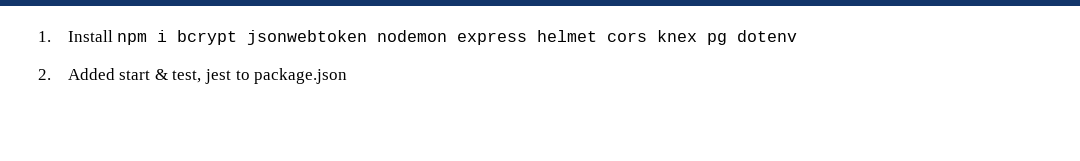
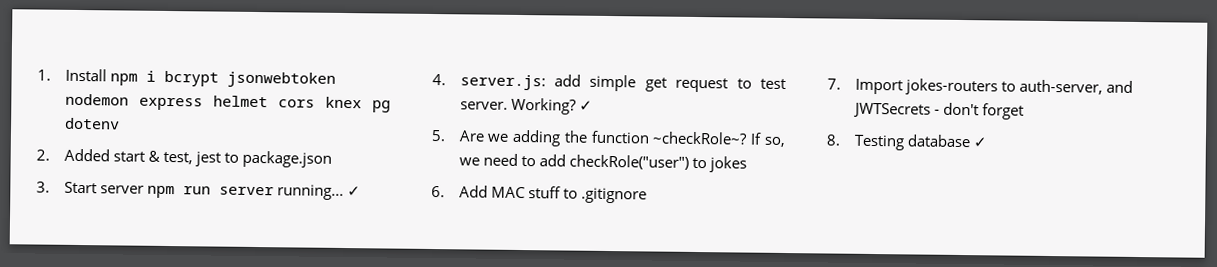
+ 3. Start server npm run server running... ✓
+ 4. server.js: add simple get request to test server. Working? ✓
+ 5. Are we adding the function ~checkRole~? If so, we need to add checkRole("user") to jokes
+ 6. Add MAC stuff to .gitignore
+ 7. Import jokes-routers to auth-server, and JWTSecrets - don't forget
+ 8. Testing database ✓

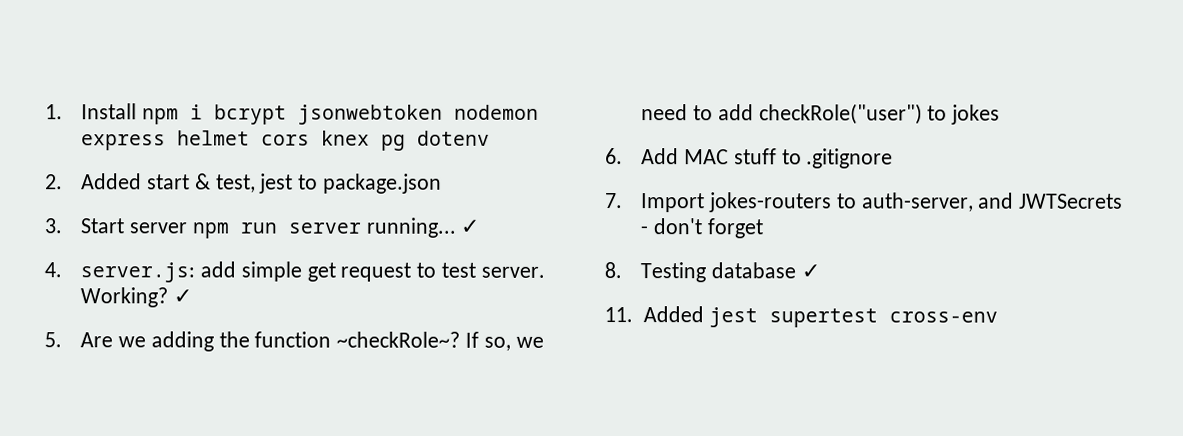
+ 11. Added jest supertest cross-env

